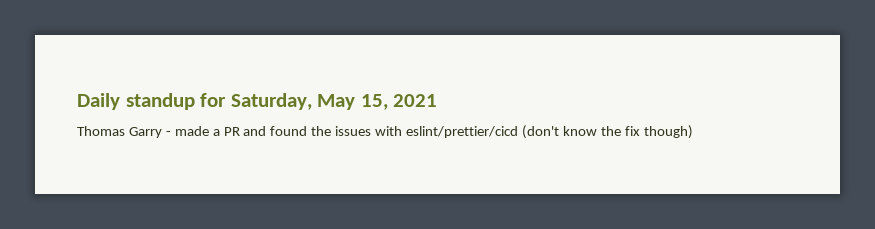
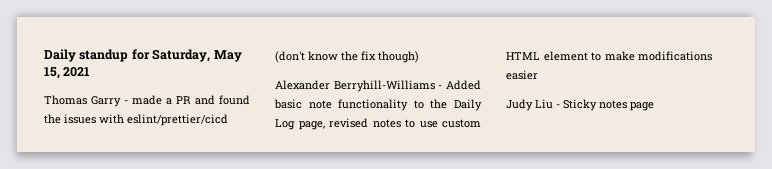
+ Alexander Berryhill-Williams - Added basic note functionality to the Daily Log page, revised notes to use custom HTML element to make modifications easier
+ Judy Liu - Sticky notes page

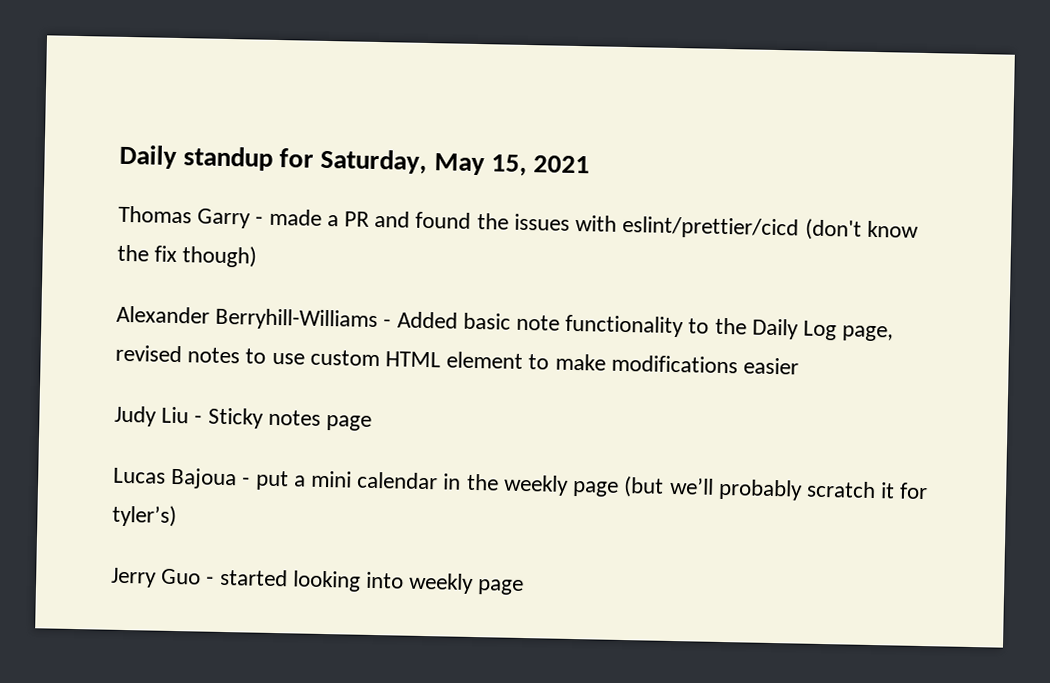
+ Lucas Bajoua - put a mini calendar in the weekly page (but we’ll probably scratch it for tyler’s)
+ Jerry Guo - started looking into weekly page

